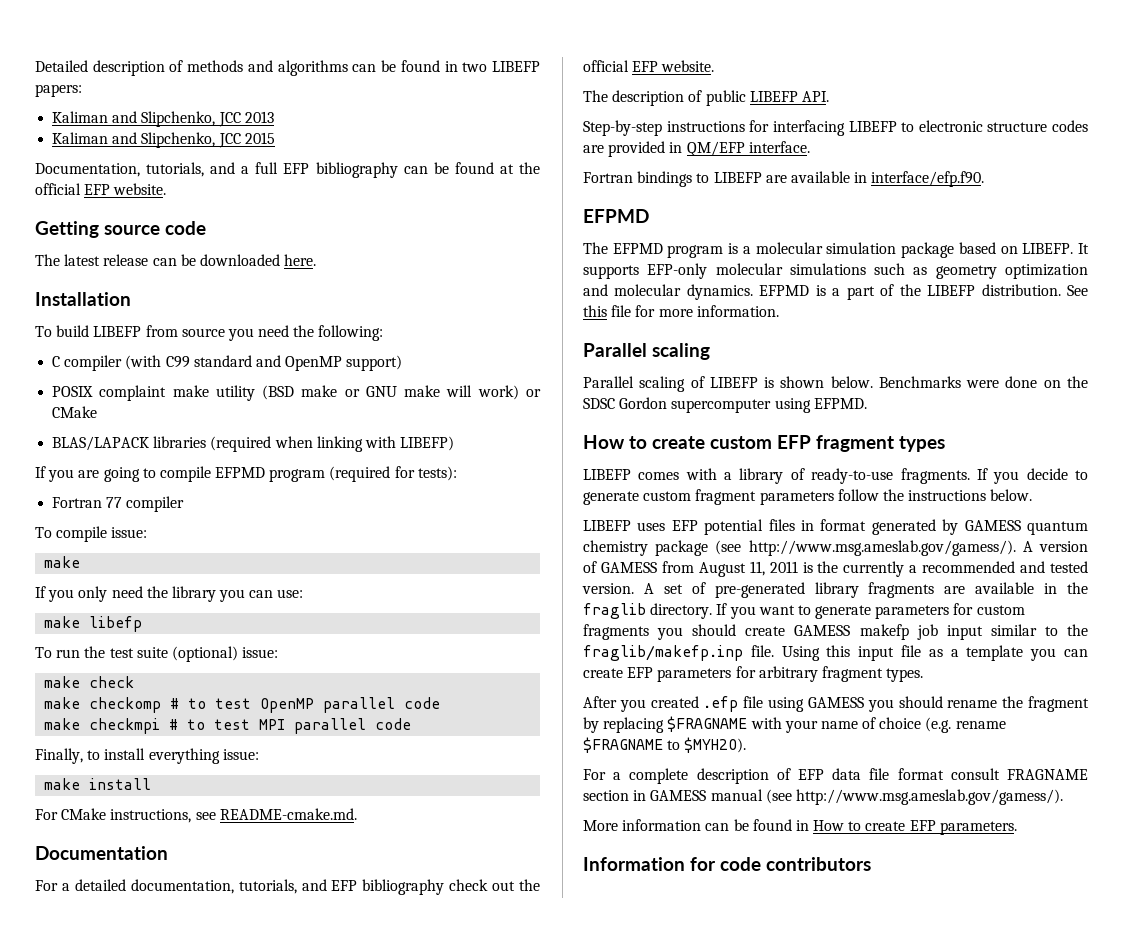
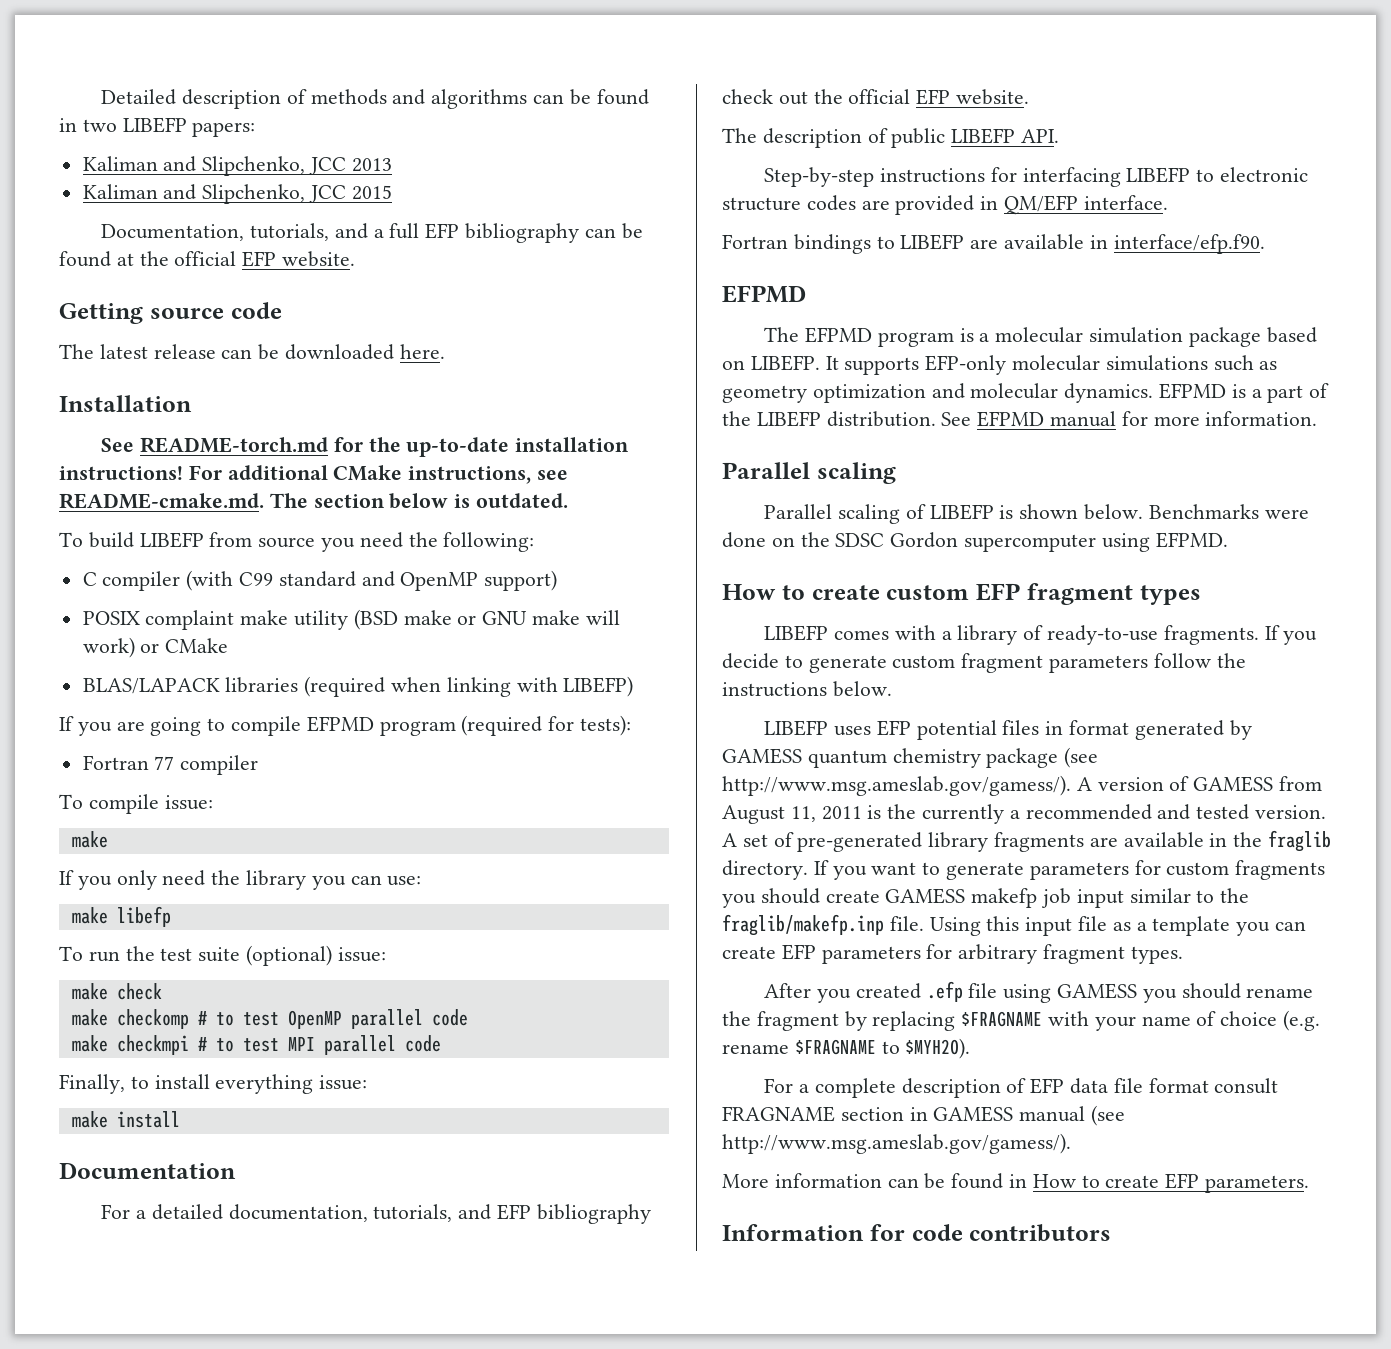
+ See README-torch.md for the up-to-date installation instructions! For additional CMake instructions, see README-cmake.md. The section below is outdated.
- For CMake instructions, see README-cmake.md.
- See this file for more information.
+ See EFPMD manual for more information.

